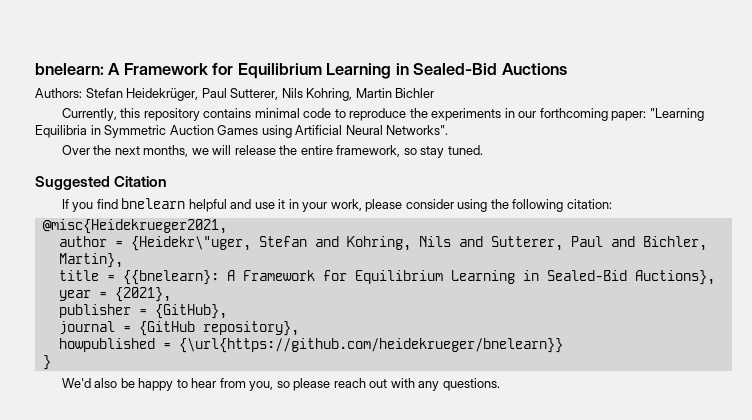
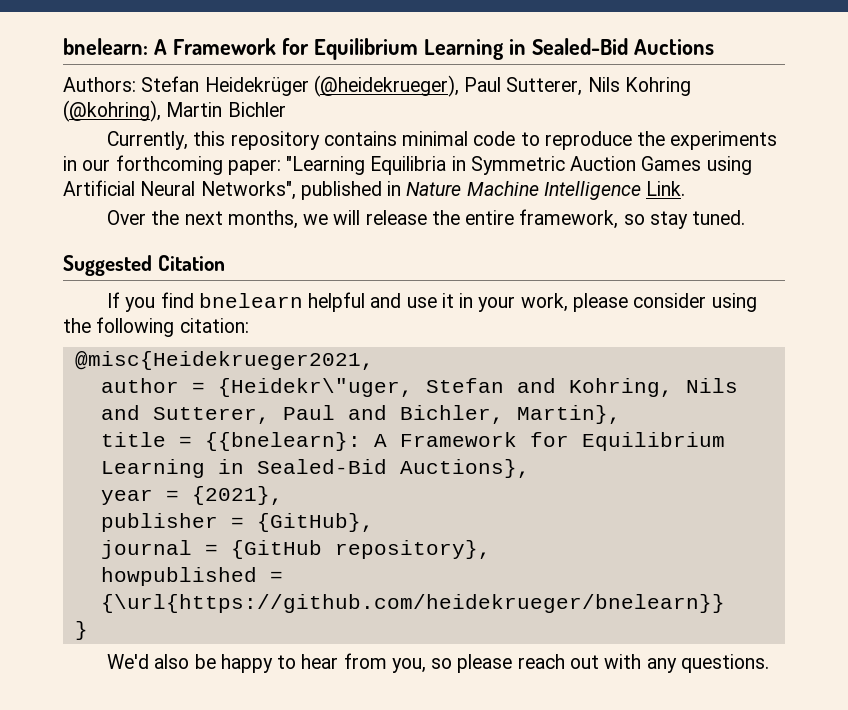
- Authors: Stefan Heidekrüger, Paul Sutterer, Nils Kohring, Martin Bichler
+ Authors: Stefan Heidekrüger (@heidekrueger), Paul Sutterer, Nils Kohring (@kohring), Martin Bichler
- Currently, this repository contains minimal code to reproduce the experiments in our forthcoming paper: "Learning Equilibria in Symmetric Auction Games using Artificial Neural Networks".
+ Currently, this repository contains minimal code to reproduce the experiments in our forthcoming paper: "Learning Equilibria in Symmetric Auction Games using Artificial Neural Networks", published in Nature Machine Intelligence Link.

